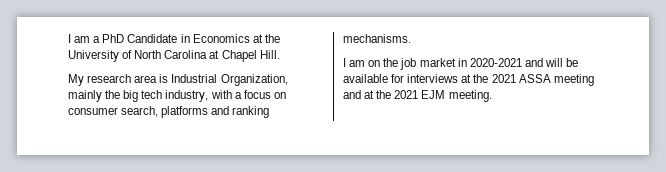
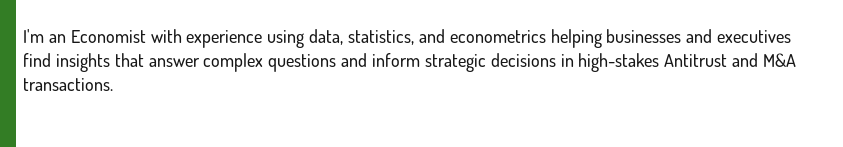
- I am a PhD Candidate in Economics at the University of North Carolina at Chapel Hill.
- My research area is Industrial Organization, mainly the big tech industry, with a focus on consumer search, platforms and ranking mechanisms.
- I am on the job market in 2020-2021 and will be available for interviews at the 2021 ASSA meeting and at the 2021 EJM meeting.
+ I'm an Economist with experience using data, statistics, and econometrics helping businesses and executives find insights that answer complex questions and inform strategic decisions in high-stakes Antitrust and M&A transactions.

